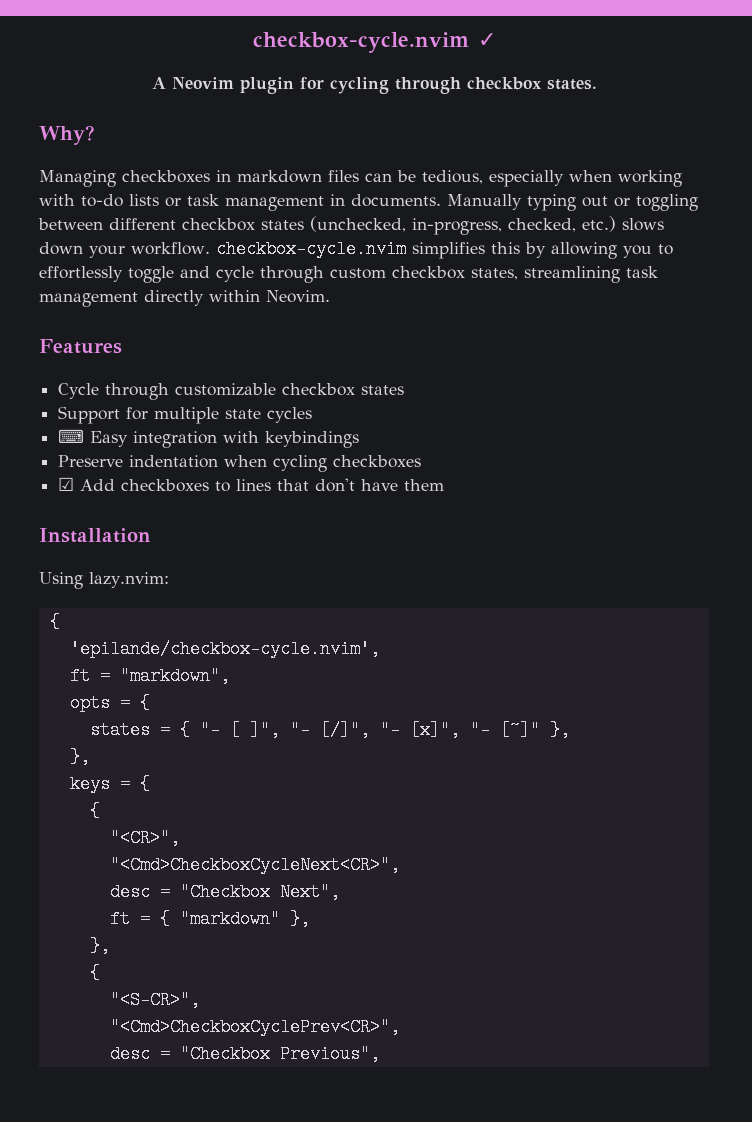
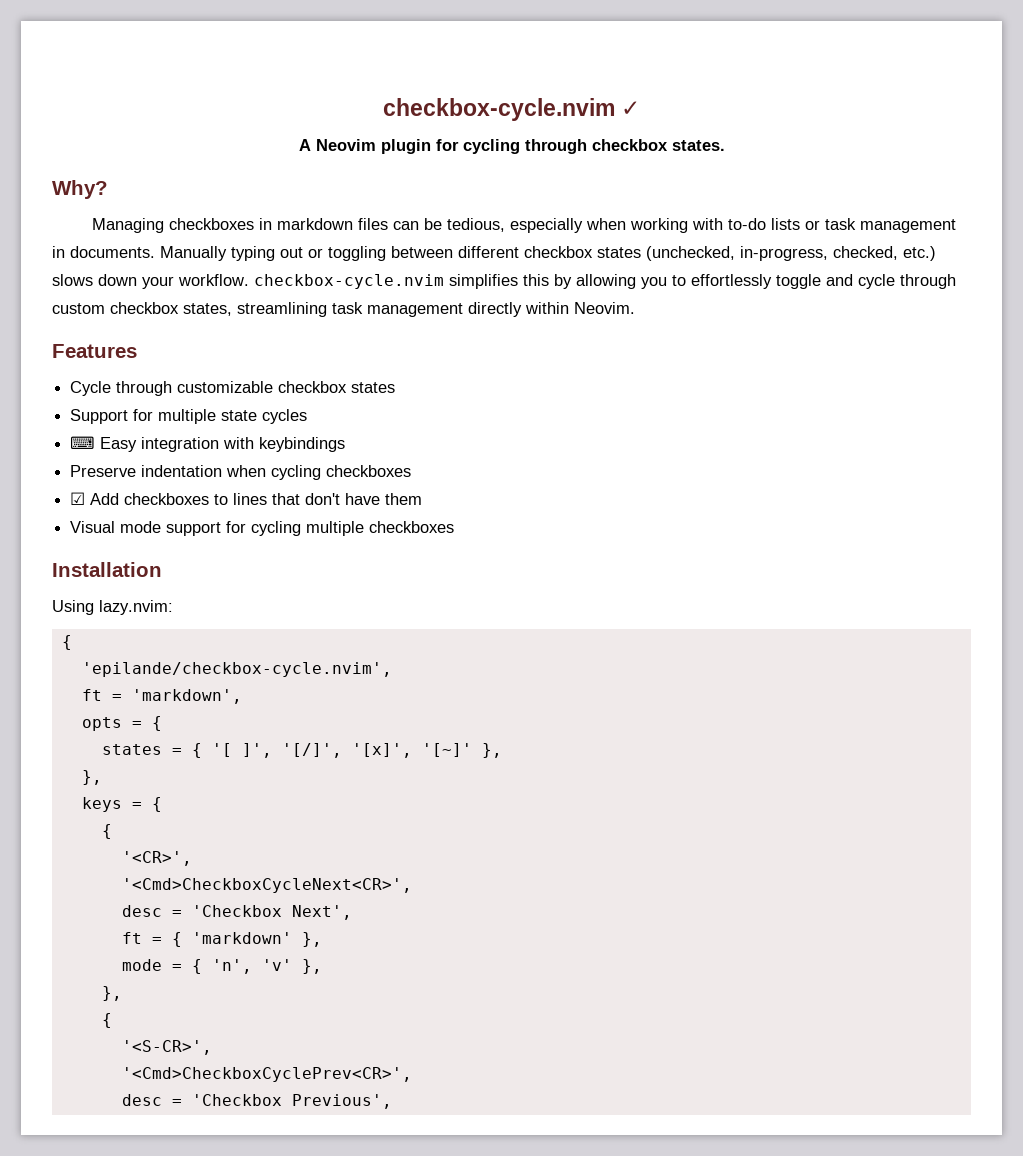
+ Visual mode support for cycling multiple checkboxes
- ft = "markdown",
+ ft = 'markdown',
- states = { "- [ ]", "- [/]", "- [x]", "- [~]" },
+ states = { '[ ]', '[/]', '[x]', '[~]' },
- "<CR>",
- "<Cmd>CheckboxCycleNext<CR>",
- desc = "Checkbox Next",
+ '<CR>',
+ '<Cmd>CheckboxCycleNext<CR>',
+ desc = 'Checkbox Next',
- ft = { "markdown" },
+ ft = { 'markdown' },
+ mode = { 'n', 'v' },
- "<S-CR>",
- "<Cmd>CheckboxCyclePrev<CR>",
- desc = "Checkbox Previous",
+ '<S-CR>',
+ '<Cmd>CheckboxCyclePrev<CR>',
+ desc = 'Checkbox Previous',

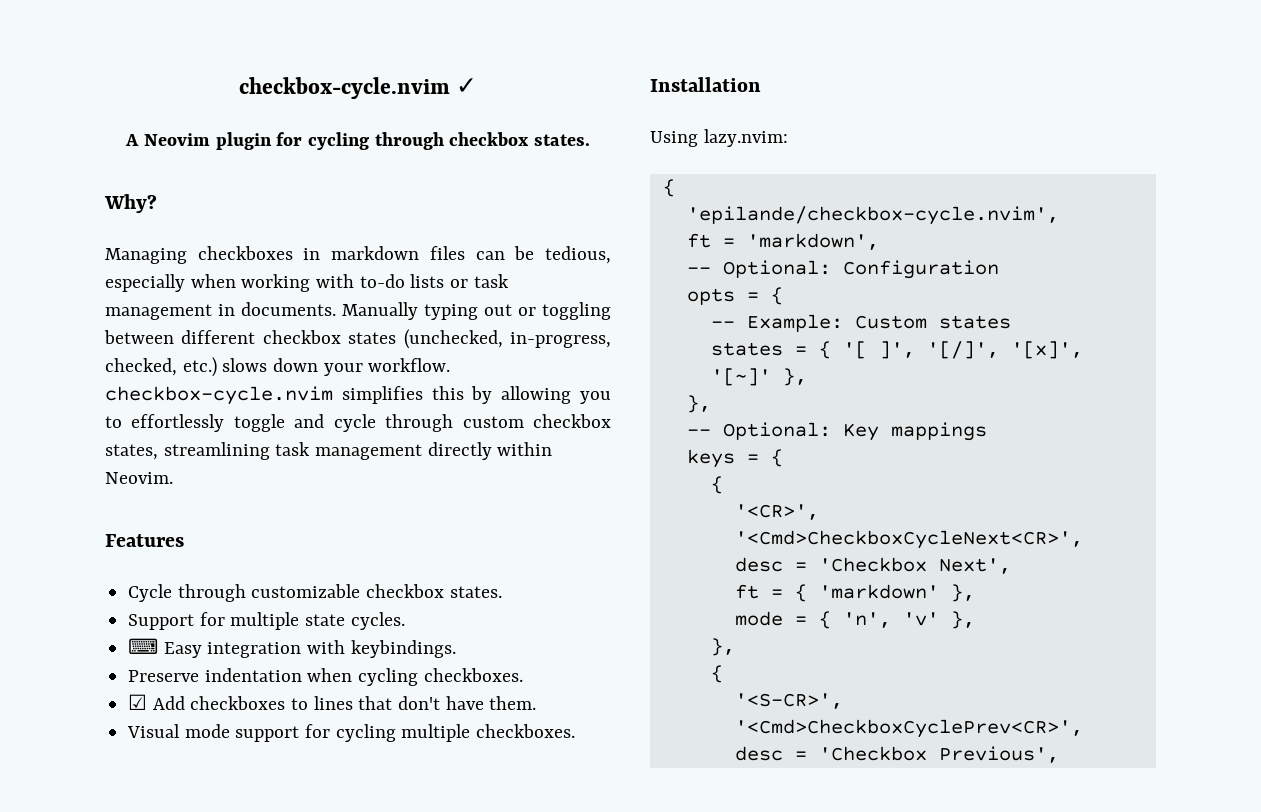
- Cycle through customizable checkbox states
+ Cycle through customizable checkbox states.
- Support for multiple state cycles
+ Support for multiple state cycles.
- ⌨ Easy integration with keybindings
+ ⌨ Easy integration with keybindings.
- Preserve indentation when cycling checkboxes
+ Preserve indentation when cycling checkboxes.
- ☑ Add checkboxes to lines that don't have them
+ ☑ Add checkboxes to lines that don't have them.
- Visual mode support for cycling multiple checkboxes
+ Visual mode support for cycling multiple checkboxes.
+ -- Optional: Configuration
+ -- Example: Custom states
+ -- Optional: Key mappings

